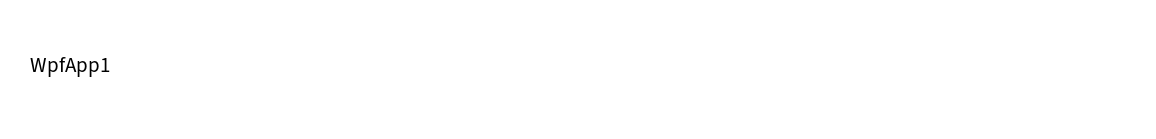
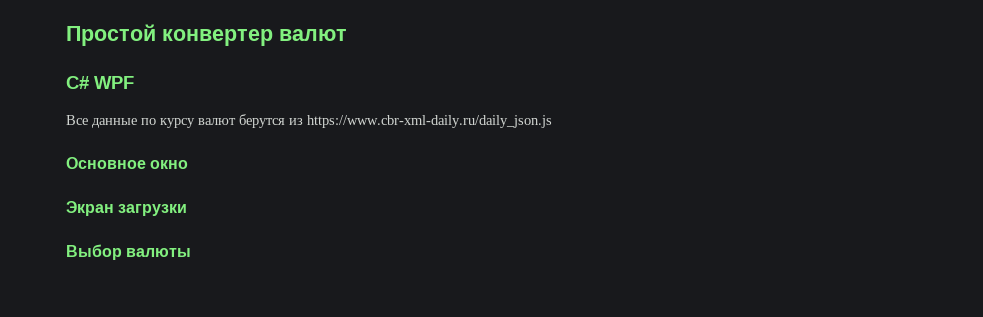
- WpfApp1
+ Простой конвертер валют
+ C# WPF
+ Все данные по курсу валют берутся из https://www.cbr-xml-daily.ru/daily_json.js
+ Основное окно
+ Экран загрузки
+ Выбор валюты

